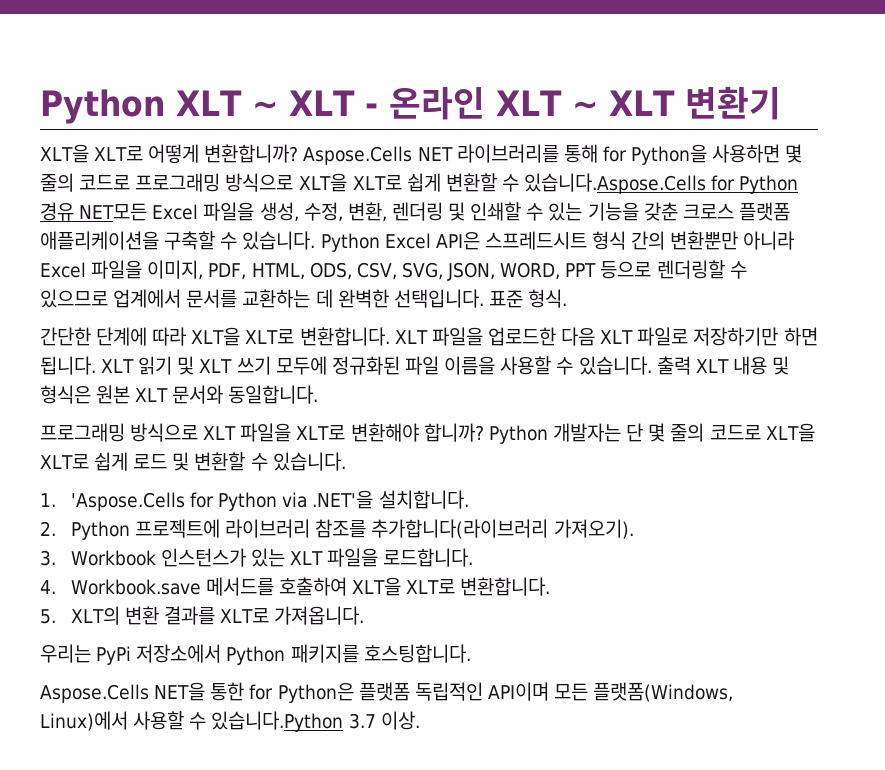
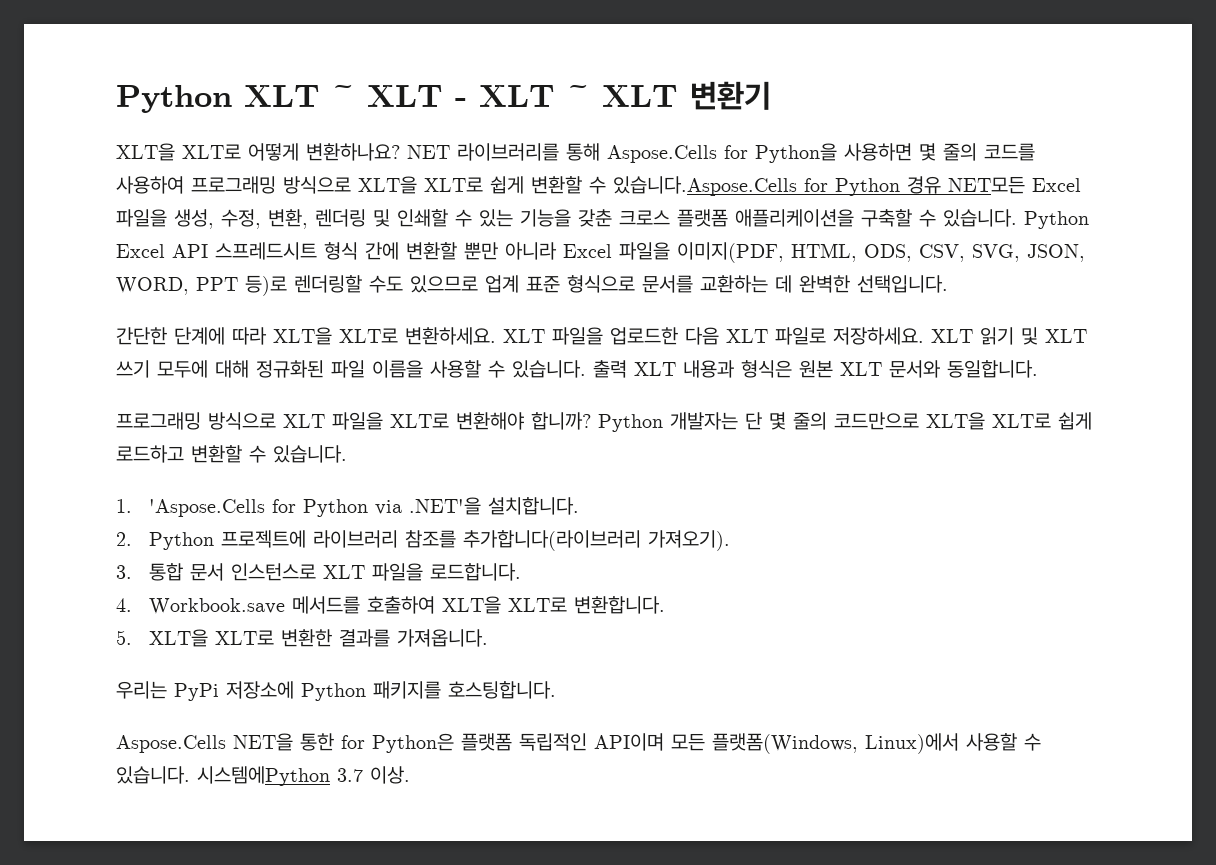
- Python XLT ~ XLT - 온라인 XLT ~ XLT 변환기
+ Python XLT ~ XLT - XLT ~ XLT 변환기
- XLT을 XLT로 어떻게 변환합니까? Aspose.Cells NET 라이브러리를 통해 for Python을 사용하면 몇 줄의 코드로 프로그래밍 방식으로 XLT을 XLT로 쉽게 변환할 수 있습니다.Aspose.Cells for Python 경유 NET모든 Excel 파일을 생성, 수정, 변환, 렌더링 및 인쇄할 수 있는 기능을 갖춘 크로스 플랫폼 애플리케이션을 구축할 수 있습니다.
+ XLT을 XLT로 어떻게 변환하나요? NET 라이브러리를 통해 Aspose.Cells for Python을 사용하면 몇 줄의 코드를 사용하여 프로그래밍 방식으로 XLT을 XLT로 쉽게 변환할 수 있습니다.Aspose.Cells for Python 경유 NET모든 Excel 파일을 생성, 수정, 변환, 렌더링 및 인쇄할 수 있는 기능을 갖춘 크로스 플랫폼 애플리케이션을 구축할 수 있습니다.
- Python Excel API은 스프레드시트 형식 간의 변환뿐만 아니라 Excel 파일을 이미지, PDF, HTML, ODS, CSV, SVG, JSON, WORD, PPT 등으로 렌더링할 수 있으므로 업계에서 문서를 교환하는 데 완벽한 선택입니다. 표준 형식.
+ Python Excel API 스프레드시트 형식 간에 변환할 뿐만 아니라 Excel 파일을 이미지(PDF, HTML, ODS, CSV, SVG, JSON, WORD, PPT 등)로 렌더링할 수도 있으므로 업계 표준 형식으로 문서를 교환하는 데 완벽한 선택입니다.
- 간단한 단계에 따라 XLT을 XLT로 변환합니다.
+ 간단한 단계에 따라 XLT을 XLT로 변환하세요.
- XLT 파일을 업로드한 다음 XLT 파일로 저장하기만 하면 됩니다.
+ XLT 파일을 업로드한 다음 XLT 파일로 저장하세요.
- XLT 읽기 및 XLT 쓰기 모두에 정규화된 파일 이름을 사용할 수 있습니다.
+ XLT 읽기 및 XLT 쓰기 모두에 대해 정규화된 파일 이름을 사용할 수 있습니다.
- 출력 XLT 내용 및 형식은 원본 XLT 문서와 동일합니다.
+ 출력 XLT 내용과 형식은 원본 XLT 문서와 동일합니다.
- Python 개발자는 단 몇 줄의 코드로 XLT을 XLT로 쉽게 로드 및 변환할 수 있습니다.
+ Python 개발자는 단 몇 줄의 코드만으로 XLT을 XLT로 쉽게 로드하고 변환할 수 있습니다.
- 3. Workbook 인스턴스가 있는 XLT 파일을 로드합니다.
+ 3. 통합 문서 인스턴스로 XLT 파일을 로드합니다.
- 5. XLT의 변환 결과를 XLT로 가져옵니다.
+ 5. XLT을 XLT로 변환한 결과를 가져옵니다.
- 우리는 PyPi 저장소에서 Python 패키지를 호스팅합니다.
+ 우리는 PyPi 저장소에 Python 패키지를 호스팅합니다.
- Aspose.Cells NET을 통한 for Python은 플랫폼 독립적인 API이며 모든 플랫폼(Windows, Linux)에서 사용할 수 있습니다.Python 3.7 이상.
+ Aspose.Cells NET을 통한 for Python은 플랫폼 독립적인 API이며 모든 플랫폼(Windows, Linux)에서 사용할 수 있습니다. 시스템에Python 3.7 이상.

